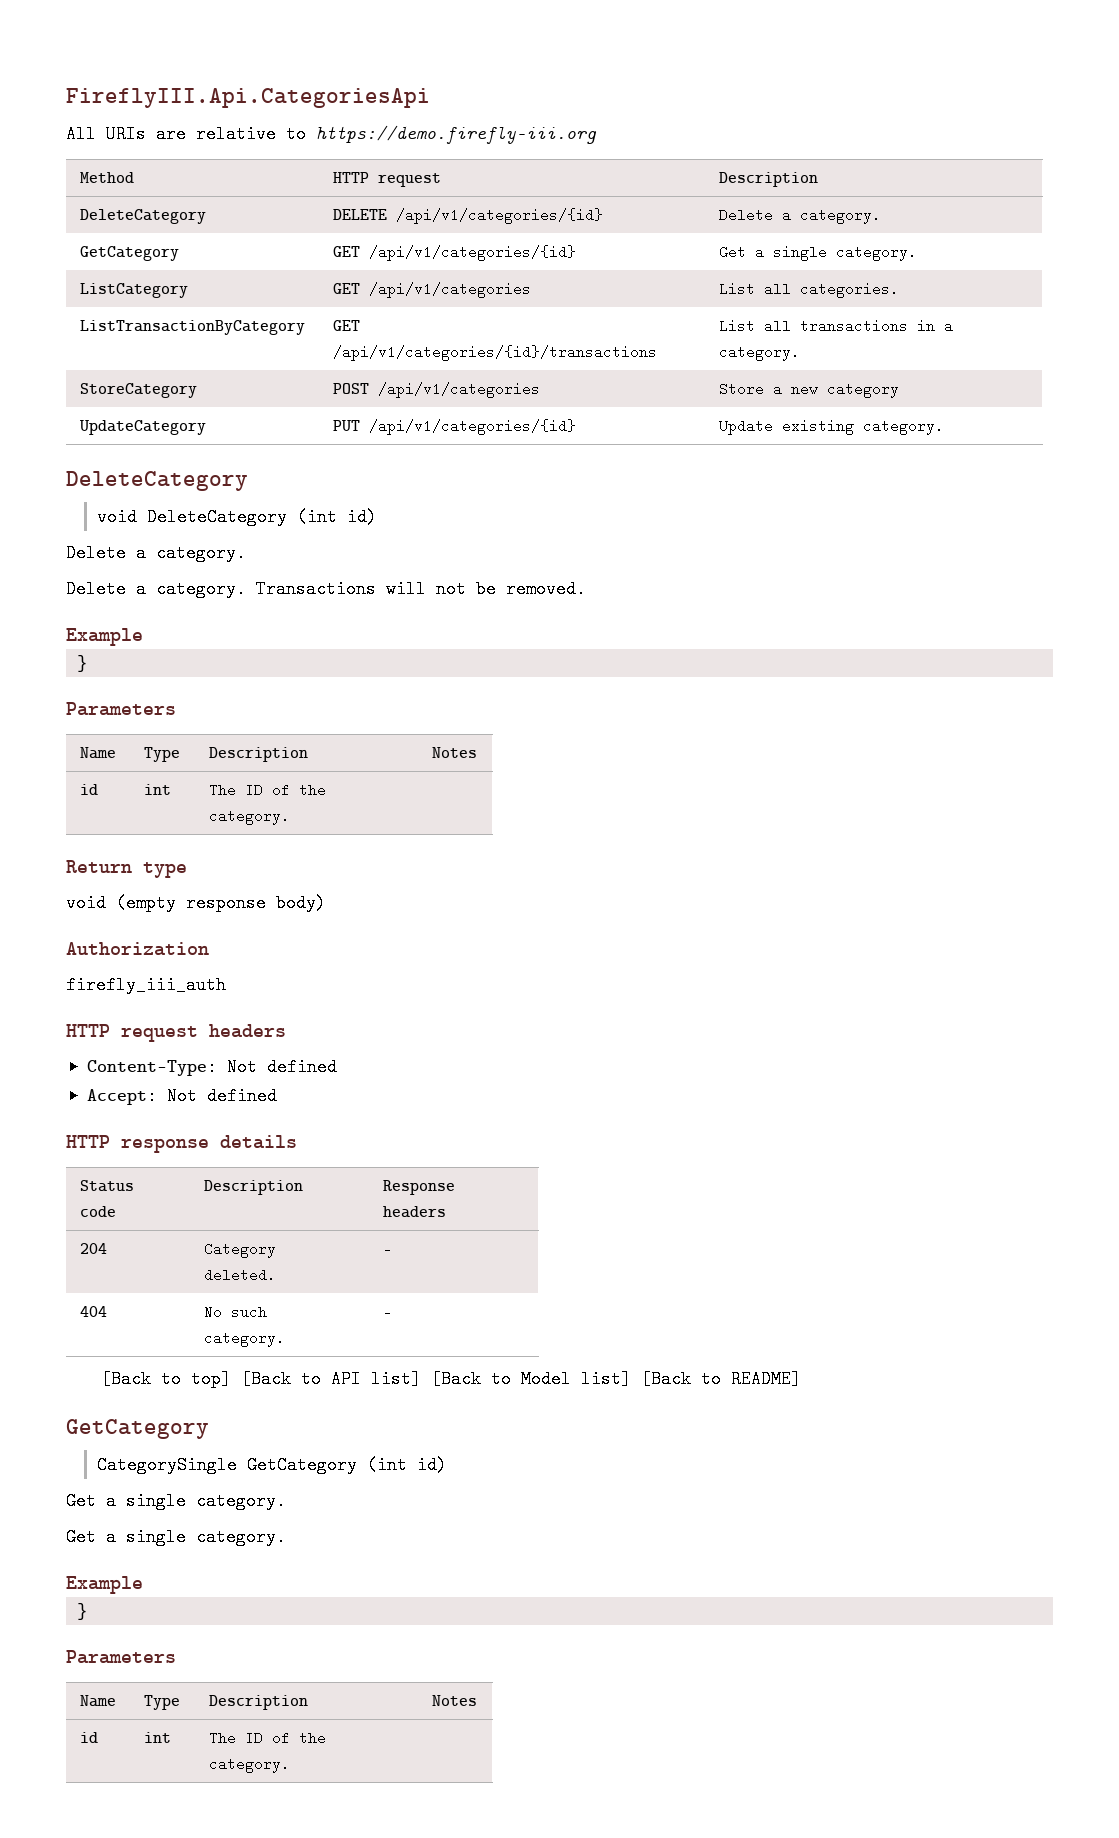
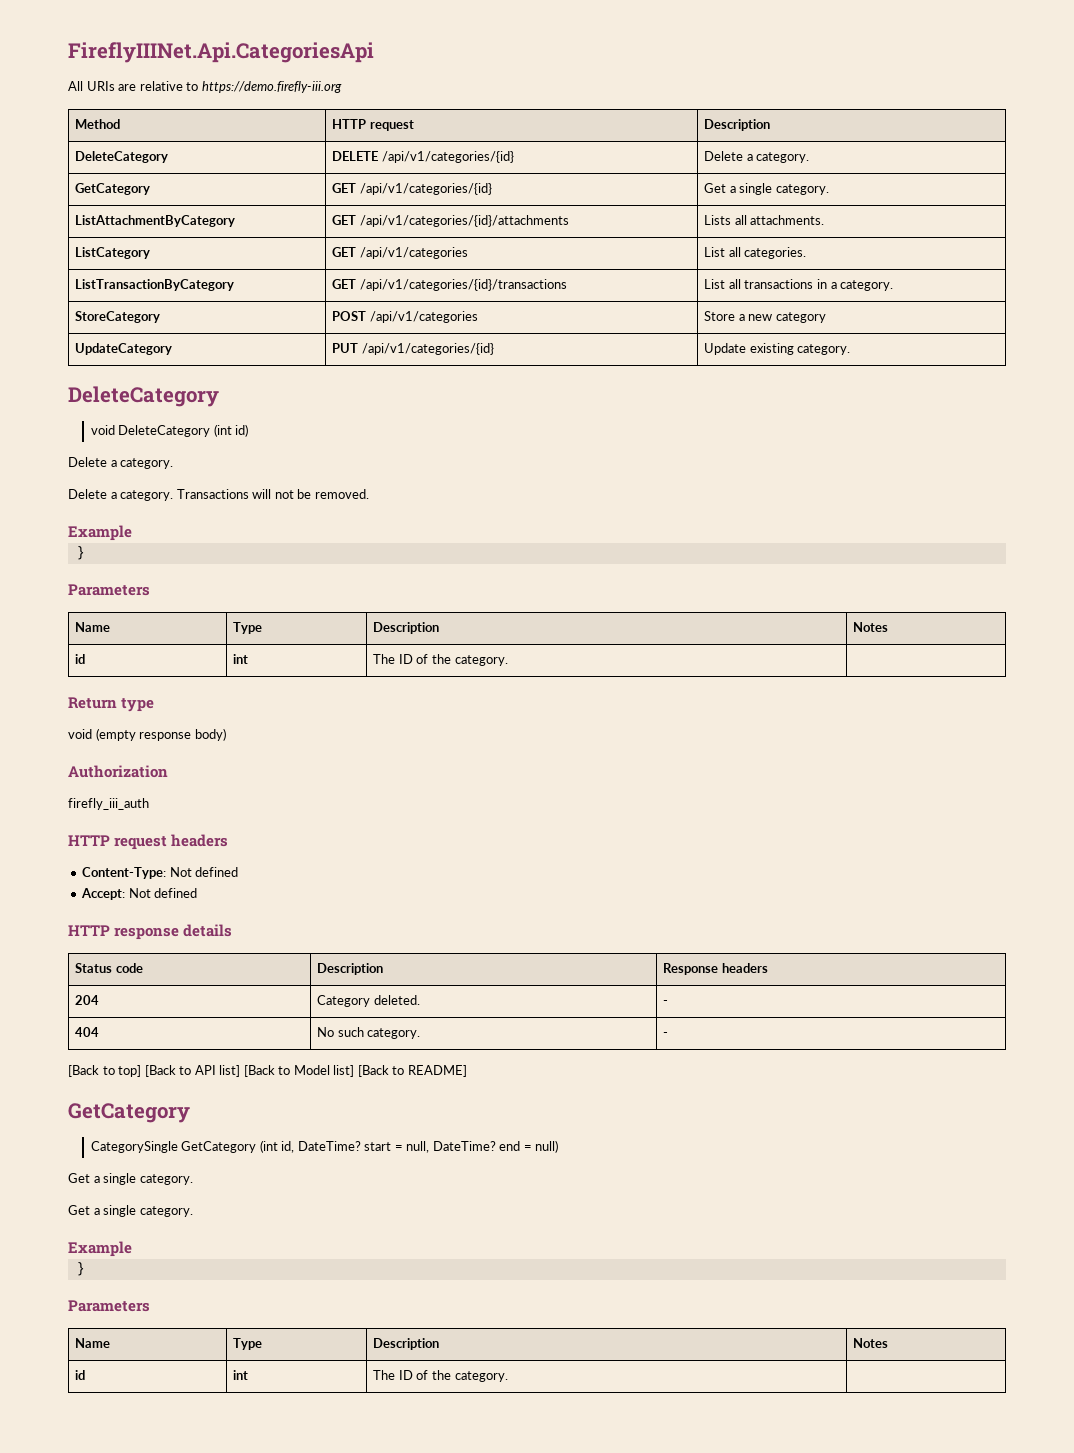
- FireflyIII.Api.CategoriesApi
+ FireflyIIINet.Api.CategoriesApi
+ ListAttachmentByCategory | GET /api/v1/categories/{id}/attachments | Lists all attachments.
- CategorySingle GetCategory (int id)
+ CategorySingle GetCategory (int id, DateTime? start = null, DateTime? end = null)

